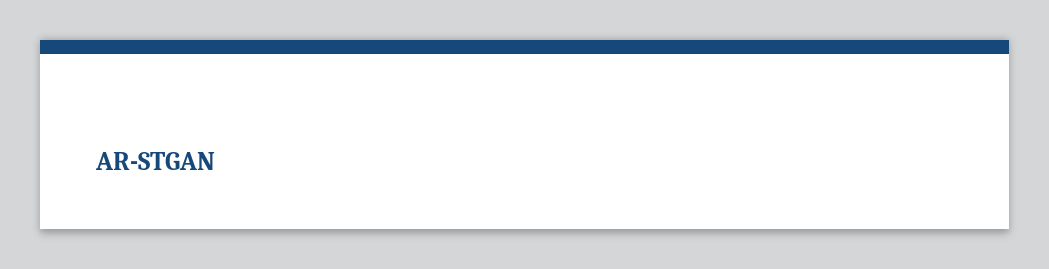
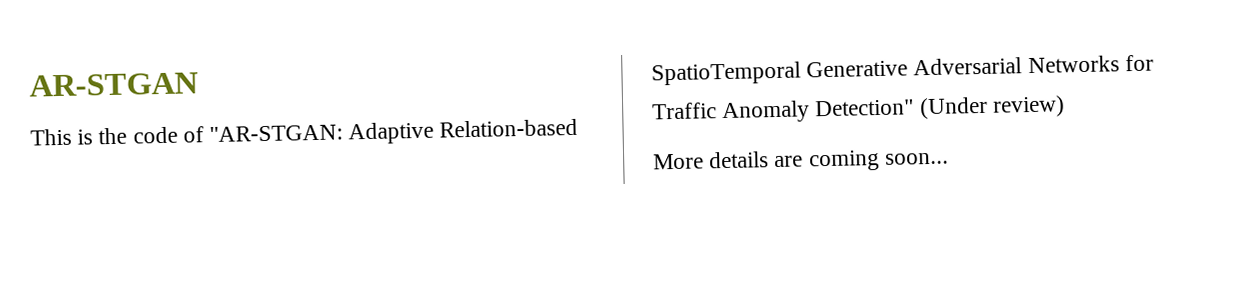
+ This is the code of "AR-STGAN: Adaptive Relation-based SpatioTemporal Generative Adversarial Networks for Traffic Anomaly Detection" (Under review)
+ More details are coming soon...

